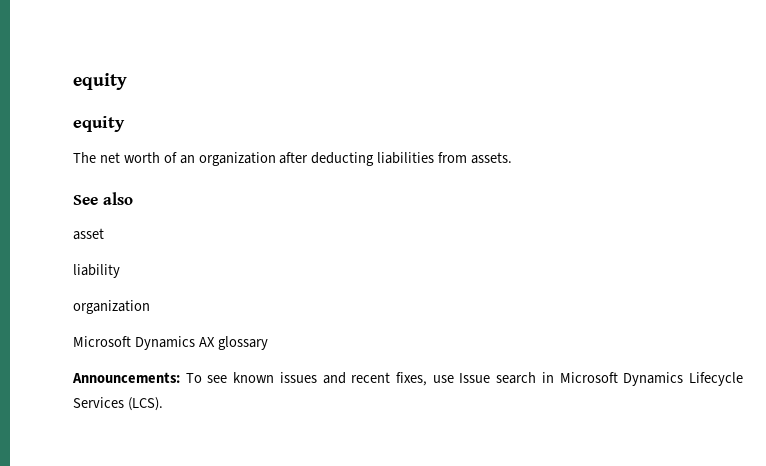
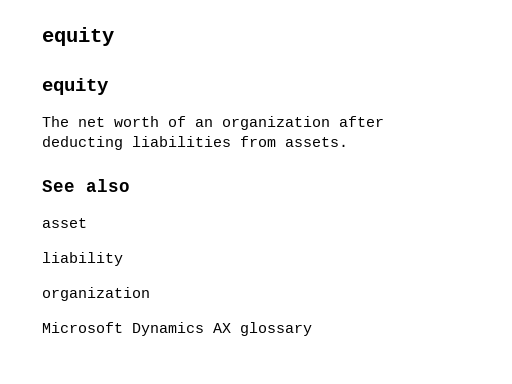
- Announcements: To see known issues and recent fixes, use Issue search in Microsoft Dynamics Lifecycle Services (LCS).

